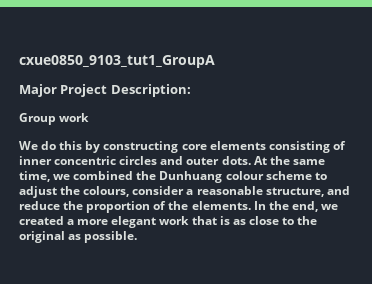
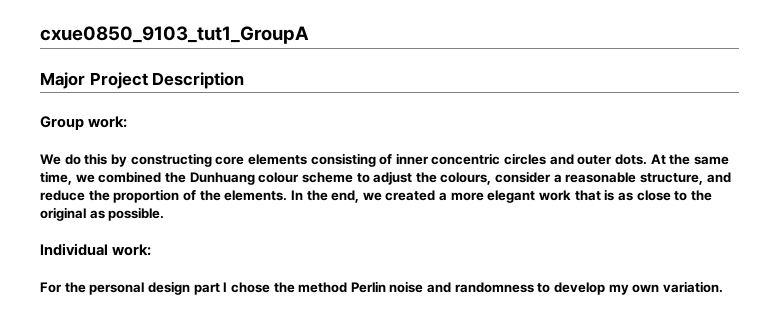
- Major Project Description:
+ Major Project Description
- Group work
+ Group work:
+ Individual work:
+ For the personal design part I chose the method Perlin noise and randomness to develop my own variation.

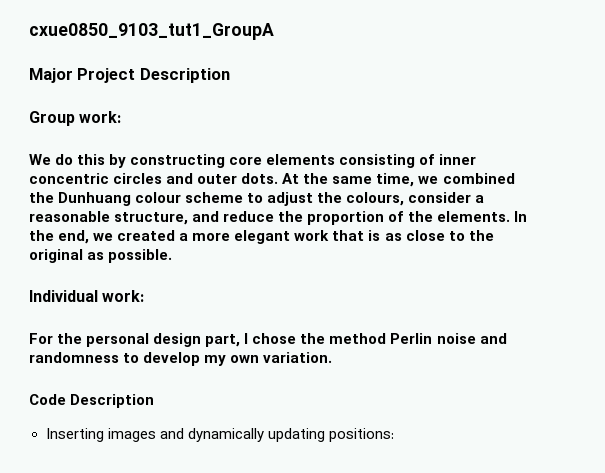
- For the personal design part I chose the method Perlin noise and randomness to develop my own variation.
+ For the personal design part, I chose the method Perlin noise and randomness to develop my own variation.
+ Code Description
+ Inserting images and dynamically updating positions:

